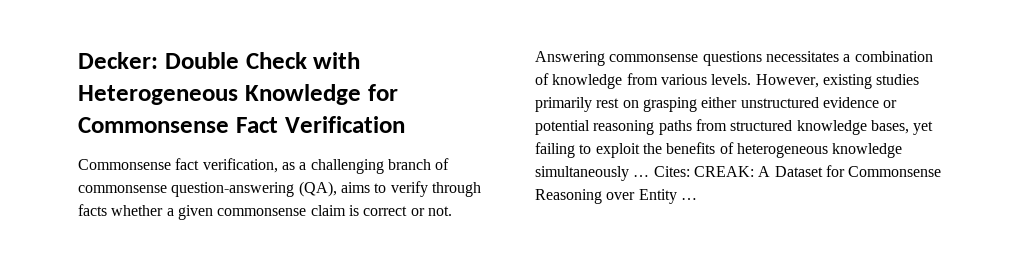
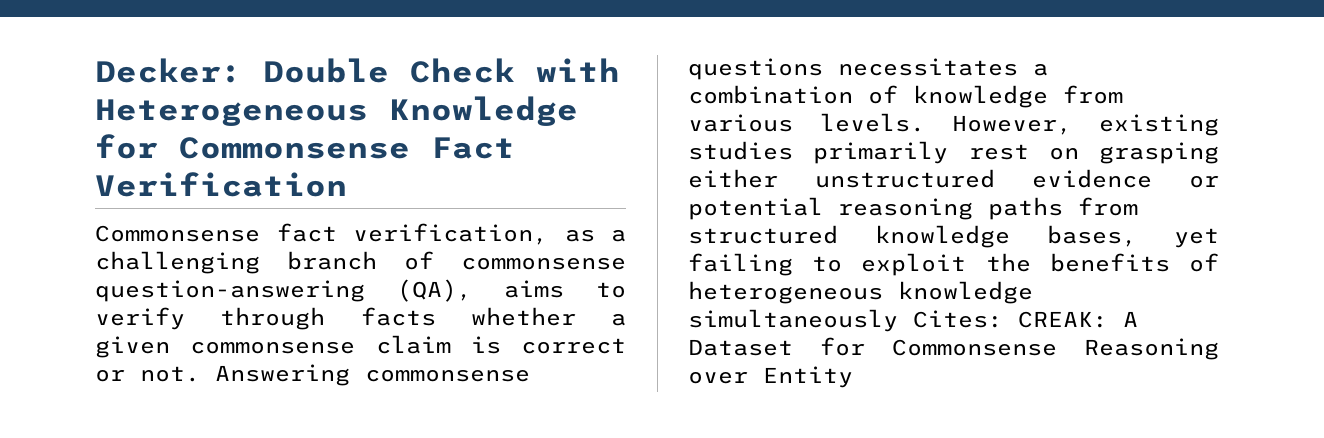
- However, existing studies primarily rest on grasping either unstructured evidence or potential reasoning paths from structured knowledge bases, yet failing to exploit the benefits of heterogeneous knowledge simultaneously … Cites: CREAK: A Dataset for Commonsense Reasoning over Entity …
+ However, existing studies primarily rest on grasping either unstructured evidence or potential reasoning paths from structured knowledge bases, yet failing to exploit the benefits of heterogeneous knowledge simultaneously Cites: CREAK: A Dataset for Commonsense Reasoning over Entity

